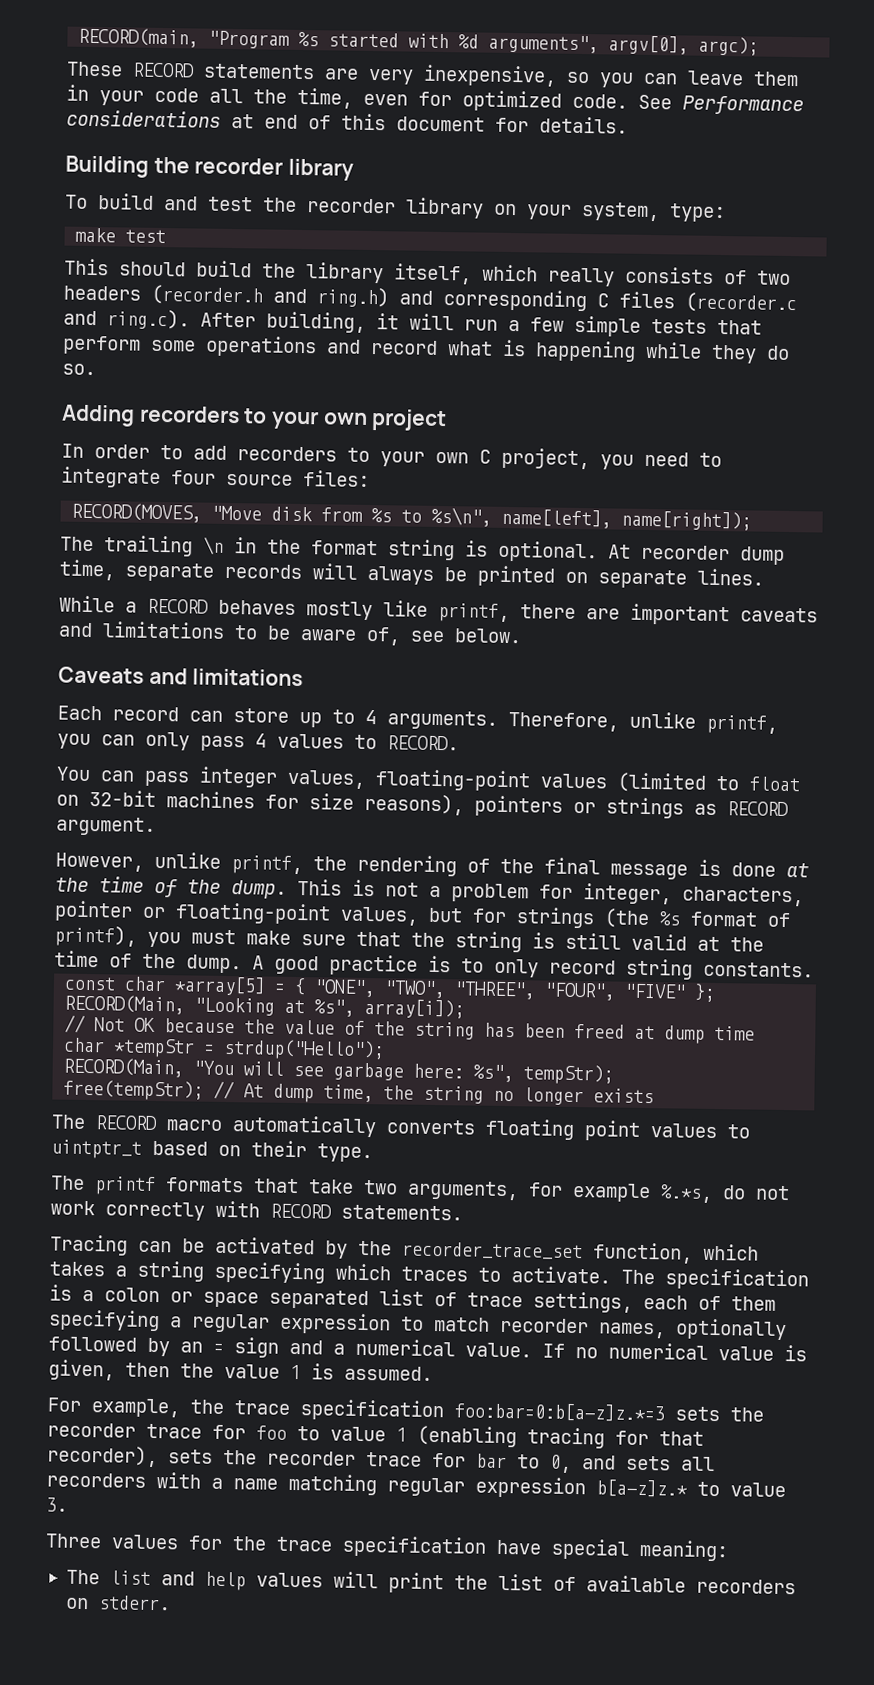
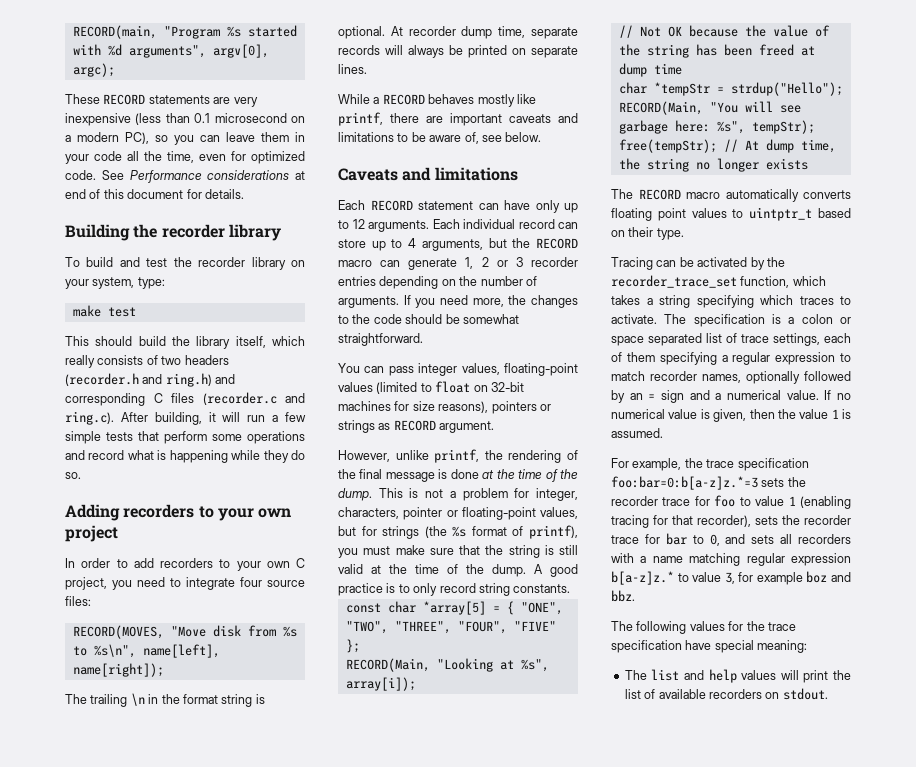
- These RECORD statements are very inexpensive, so you can leave them in your code all the time, even for optimized code.
+ These RECORD statements are very inexpensive (less than 0.1 microsecond on a modern PC), so you can leave them in your code all the time, even for optimized code.
- Each record can store up to 4 arguments. Therefore, unlike printf, you can only pass 4 values to RECORD.
+ Each RECORD statement can have only up to 12 arguments. Each individual record can store up to 4 arguments, but the RECORD macro can generate 1, 2 or 3 recorder entries depending on the number of arguments. If you need more, the changes to the code should be somewhat straightforward.
- The printf formats that take two arguments, for example %.*s, do not work correctly with RECORD statements.
- For example, the trace specification foo:bar=0:b[a-z]z.*=3 sets the recorder trace for foo to value 1 (enabling tracing for that recorder), sets the recorder trace for bar to 0, and sets all recorders with a name matching regular expression b[a-z]z.* to value 3.
- Three values for the trace specification have special meaning:
+ For example, the trace specification foo:bar=0:b[a-z]z.*=3 sets the recorder trace for foo to value 1 (enabling tracing for that recorder), sets the recorder trace for bar to 0, and sets all recorders with a name matching regular expression b[a-z]z.* to value 3, for example boz and bbz.
+ The following values for the trace specification have special meaning:
- The list and help values will print the list of available recorders on stderr.
+ The list and help values will print the list of available recorders on stdout.

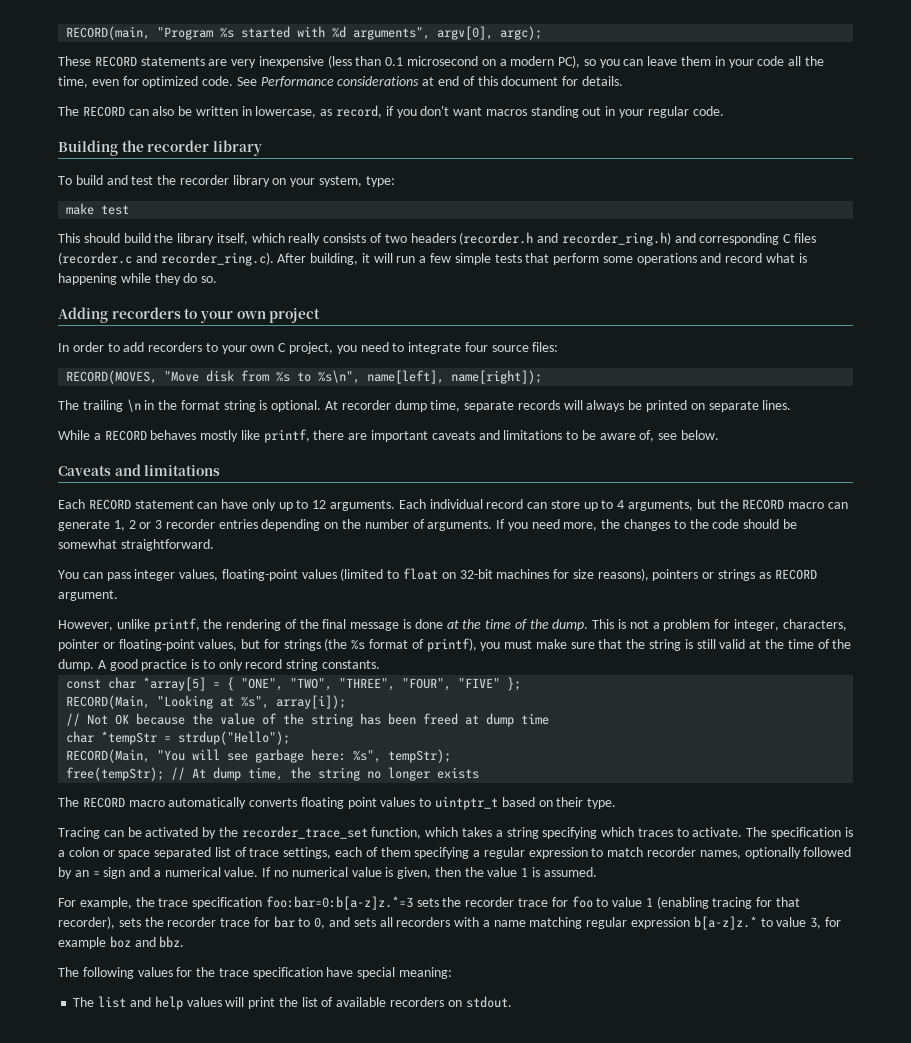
+ The RECORD can also be written in lowercase, as record, if you don't want macros standing out in your regular code.
- This should build the library itself, which really consists of two headers (recorder.h and ring.h) and corresponding C files (recorder.c and ring.c). After building, it will run a few simple tests that perform some operations and record what is happening while they do so.
+ This should build the library itself, which really consists of two headers (recorder.h and recorder_ring.h) and corresponding C files (recorder.c and recorder_ring.c). After building, it will run a few simple tests that perform some operations and record what is happening while they do so.

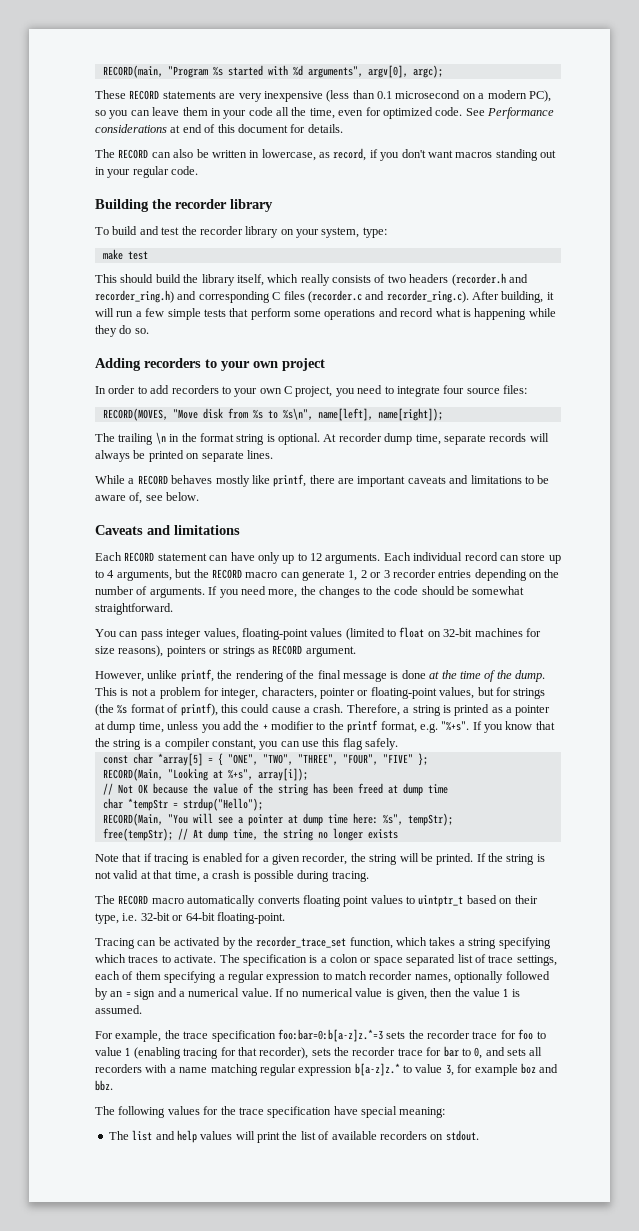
- This is not a problem for integer, characters, pointer or floating-point values, but for strings (the %s format of printf), you must make sure that the string is still valid at the time of the dump. A good practice is to only record string constants.
+ This is not a problem for integer, characters, pointer or floating-point values, but for strings (the %s format of printf), this could cause a crash. Therefore, a string is printed as a pointer at dump time, unless you add the + modifier to the printf format, e.g. "%+s". If you know that the string is a compiler constant, you can use this flag safely.
- RECORD(Main, "Looking at %s", array[i]);
+ RECORD(Main, "Looking at %+s", array[i]);
- RECORD(Main, "You will see garbage here: %s", tempStr);
+ RECORD(Main, "You will see a pointer at dump time here: %s", tempStr);
+ Note that if tracing is enabled for a given recorder, the string will be printed. If the string is not valid at that time, a crash is possible during tracing.
- The RECORD macro automatically converts floating point values to uintptr_t based on their type.
+ The RECORD macro automatically converts floating point values to uintptr_t based on their type, i.e. 32-bit or 64-bit floating-point.

